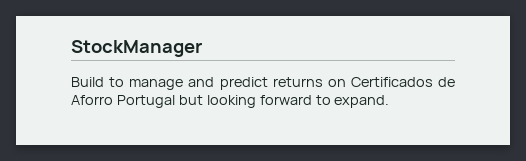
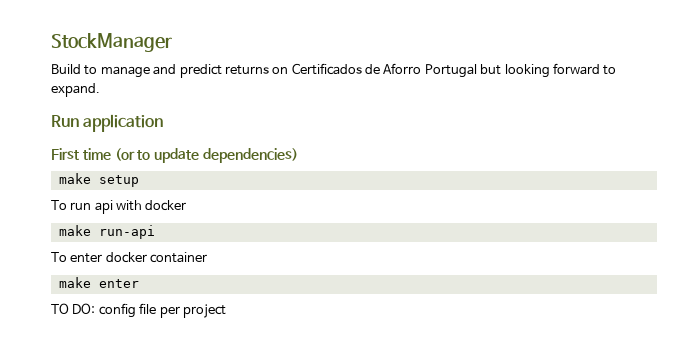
+ Run application
+ First time (or to update dependencies)
+ make setup
+ To run api with docker
+ make run-api
+ To enter docker container
+ make enter
+ TO DO: config file per project

